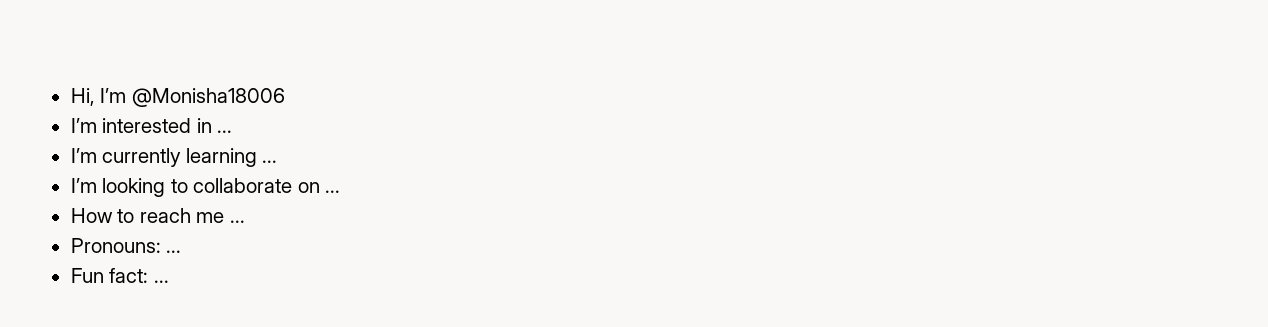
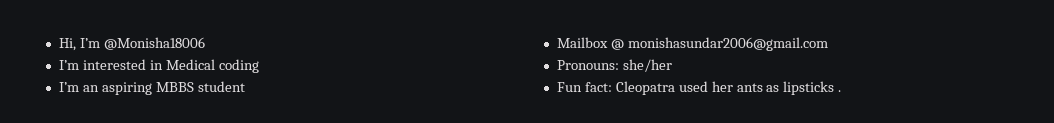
- I’m interested in ...
- I’m currently learning ...
- I’m looking to collaborate on ...
- How to reach me ...
+ I’m interested in Medical coding
+ I’m an aspiring MBBS student
+ Mailbox @ monishasundar2006@gmail.com
- Pronouns: ...
+ Pronouns: she/her
- Fun fact: ...
+ Fun fact: Cleopatra used her ants as lipsticks .

